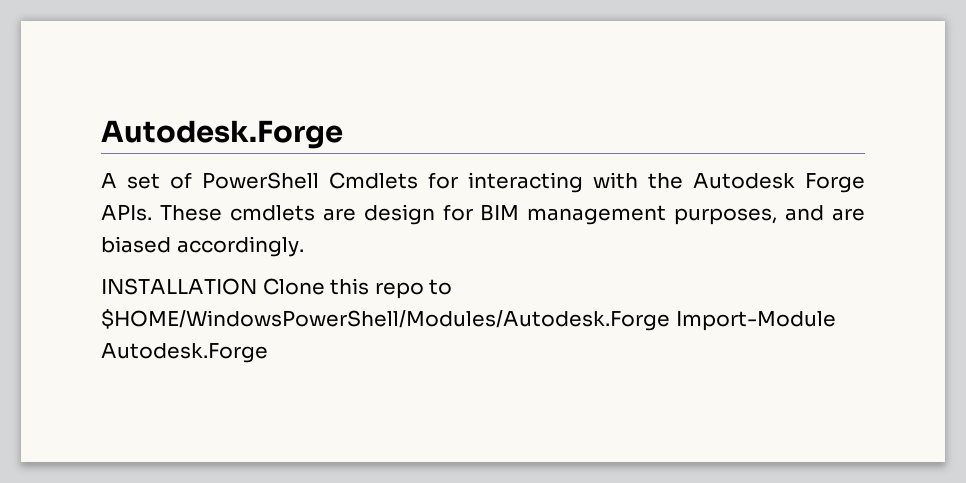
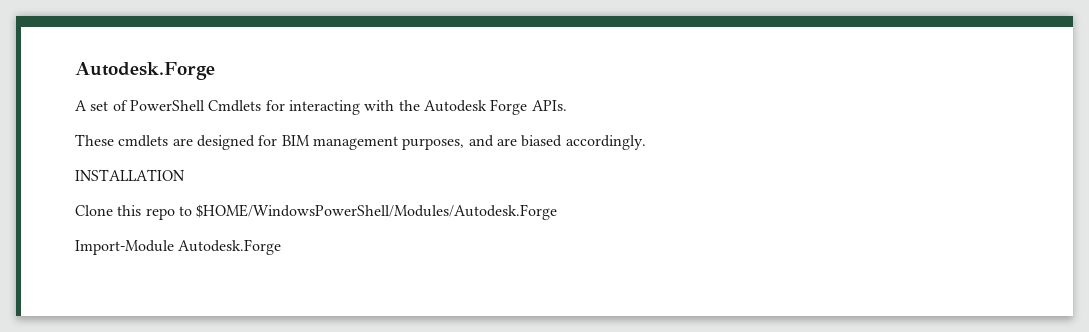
- A set of PowerShell Cmdlets for interacting with the Autodesk Forge APIs. These cmdlets are design for BIM management purposes, and are biased accordingly.
+ A set of PowerShell Cmdlets for interacting with the Autodesk Forge APIs.
+ These cmdlets are designed for BIM management purposes, and are biased accordingly.
- INSTALLATION Clone this repo to $HOME/WindowsPowerShell/Modules/Autodesk.Forge Import-Module Autodesk.Forge
+ INSTALLATION
+ Clone this repo to $HOME/WindowsPowerShell/Modules/Autodesk.Forge
+ Import-Module Autodesk.Forge

